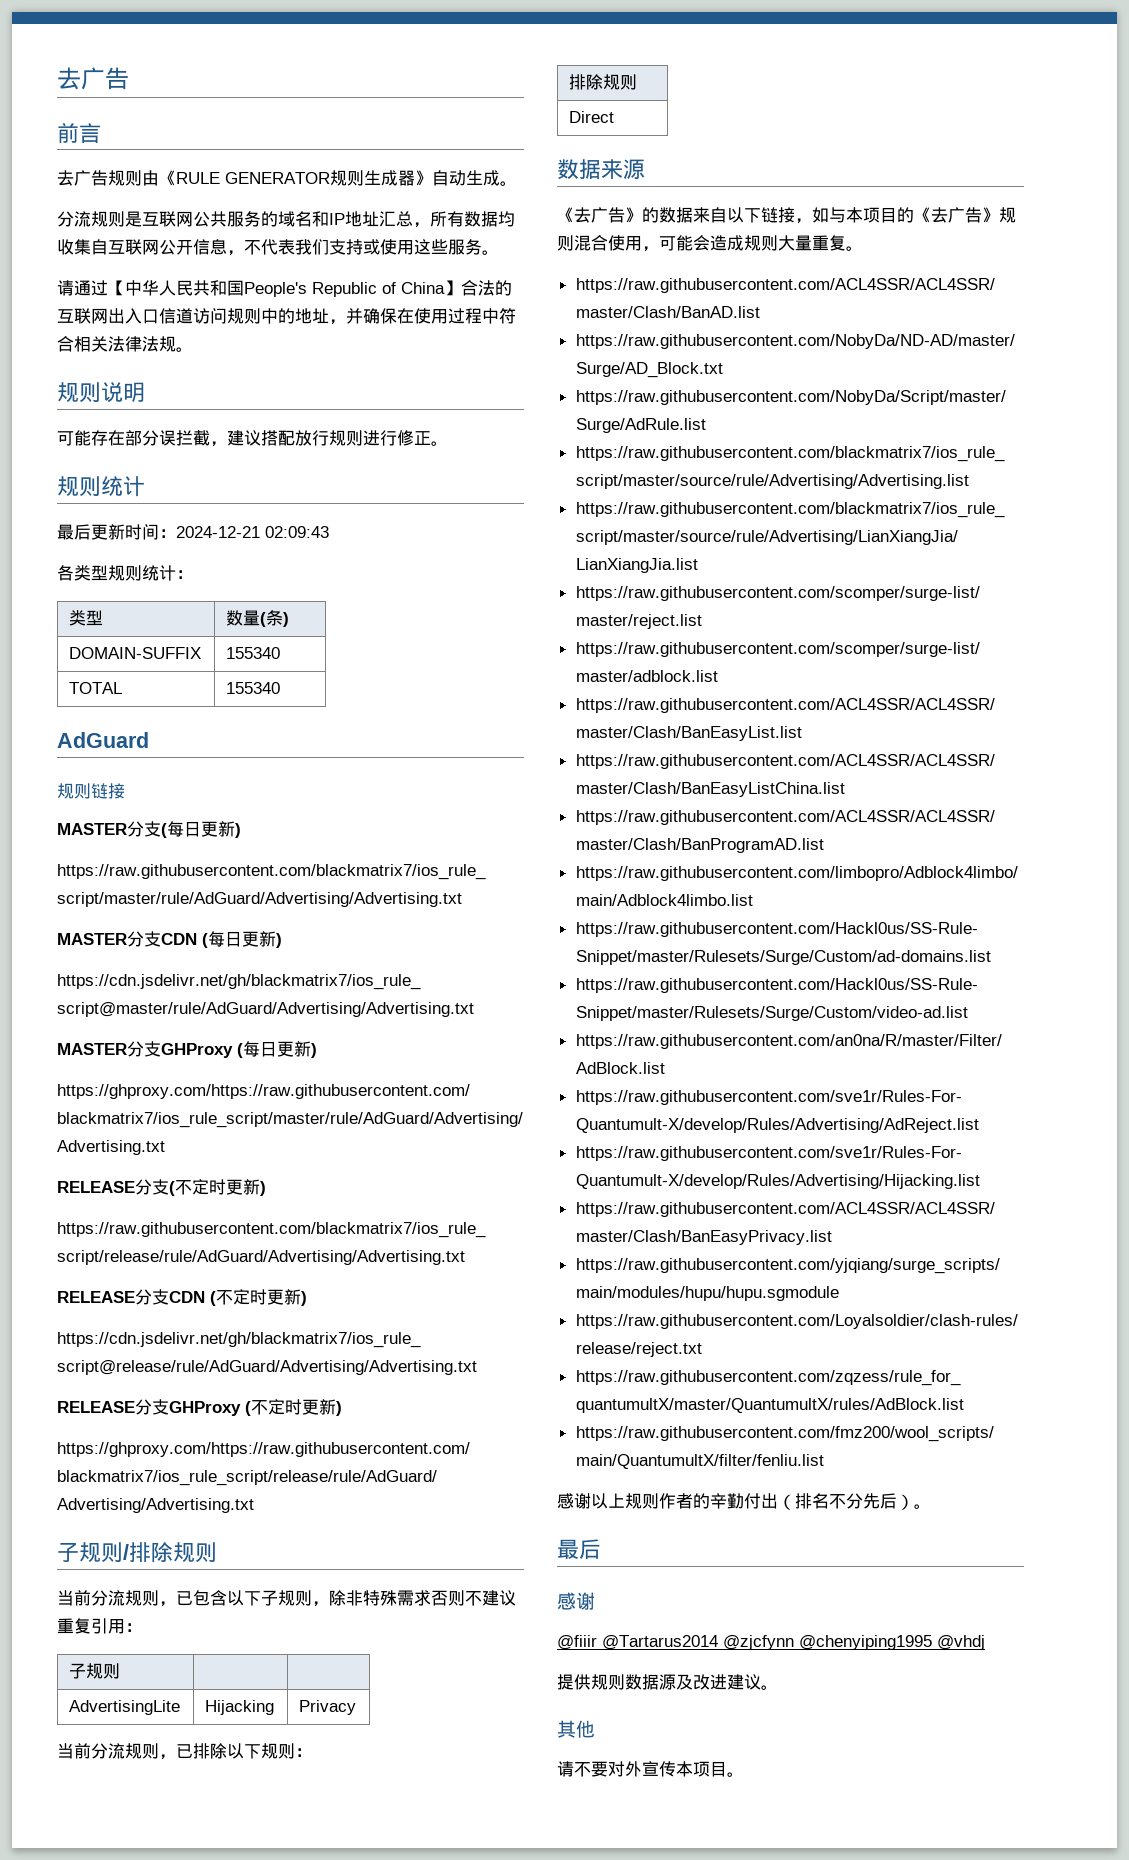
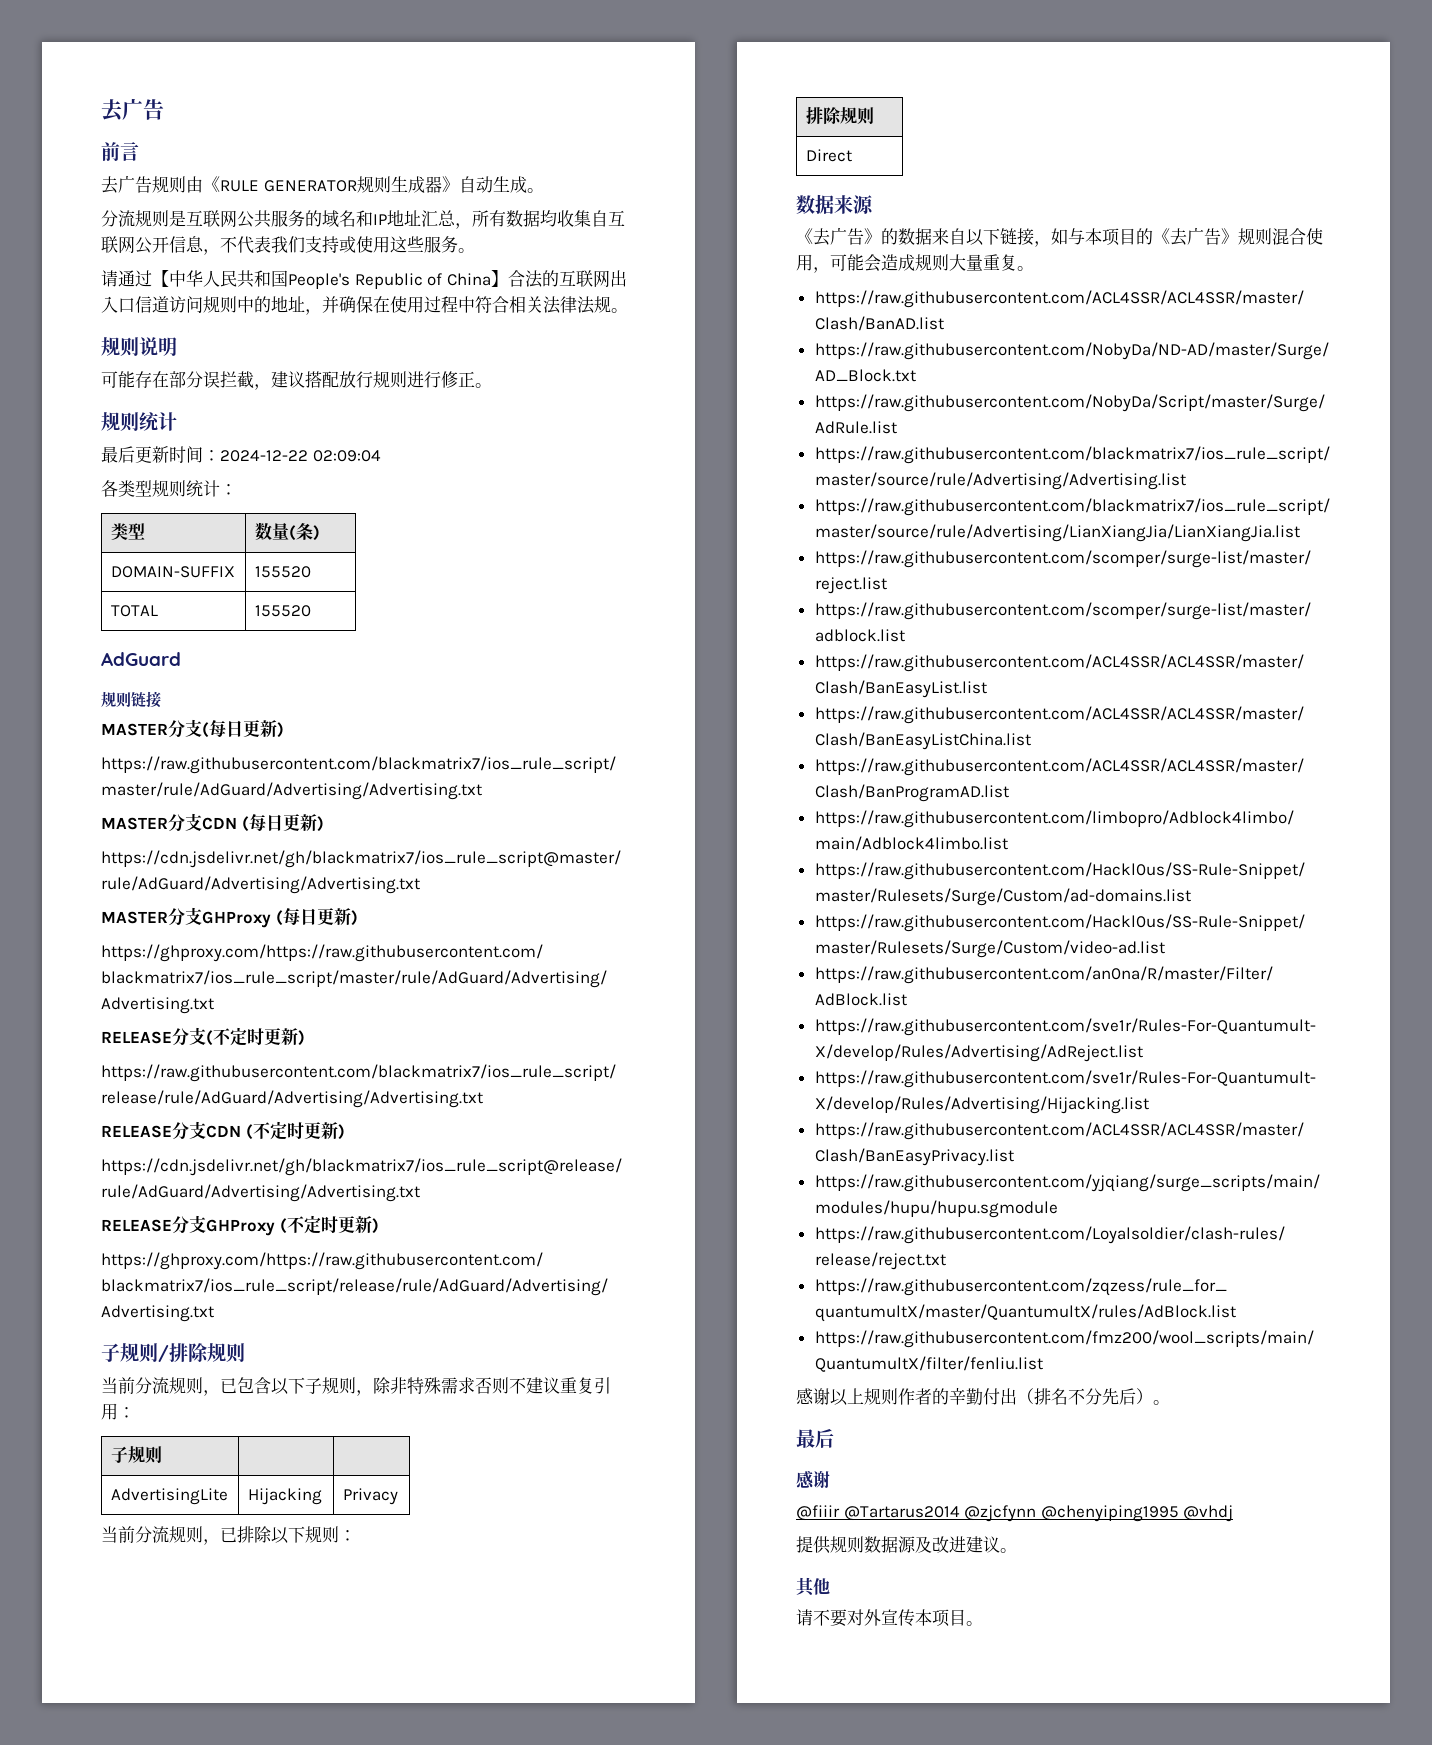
- 最后更新时间：2024-12-21 02:09:43
+ 最后更新时间：2024-12-22 02:09:04
- DOMAIN-SUFFIX | 155340
+ DOMAIN-SUFFIX | 155520
- TOTAL | 155340
+ TOTAL | 155520

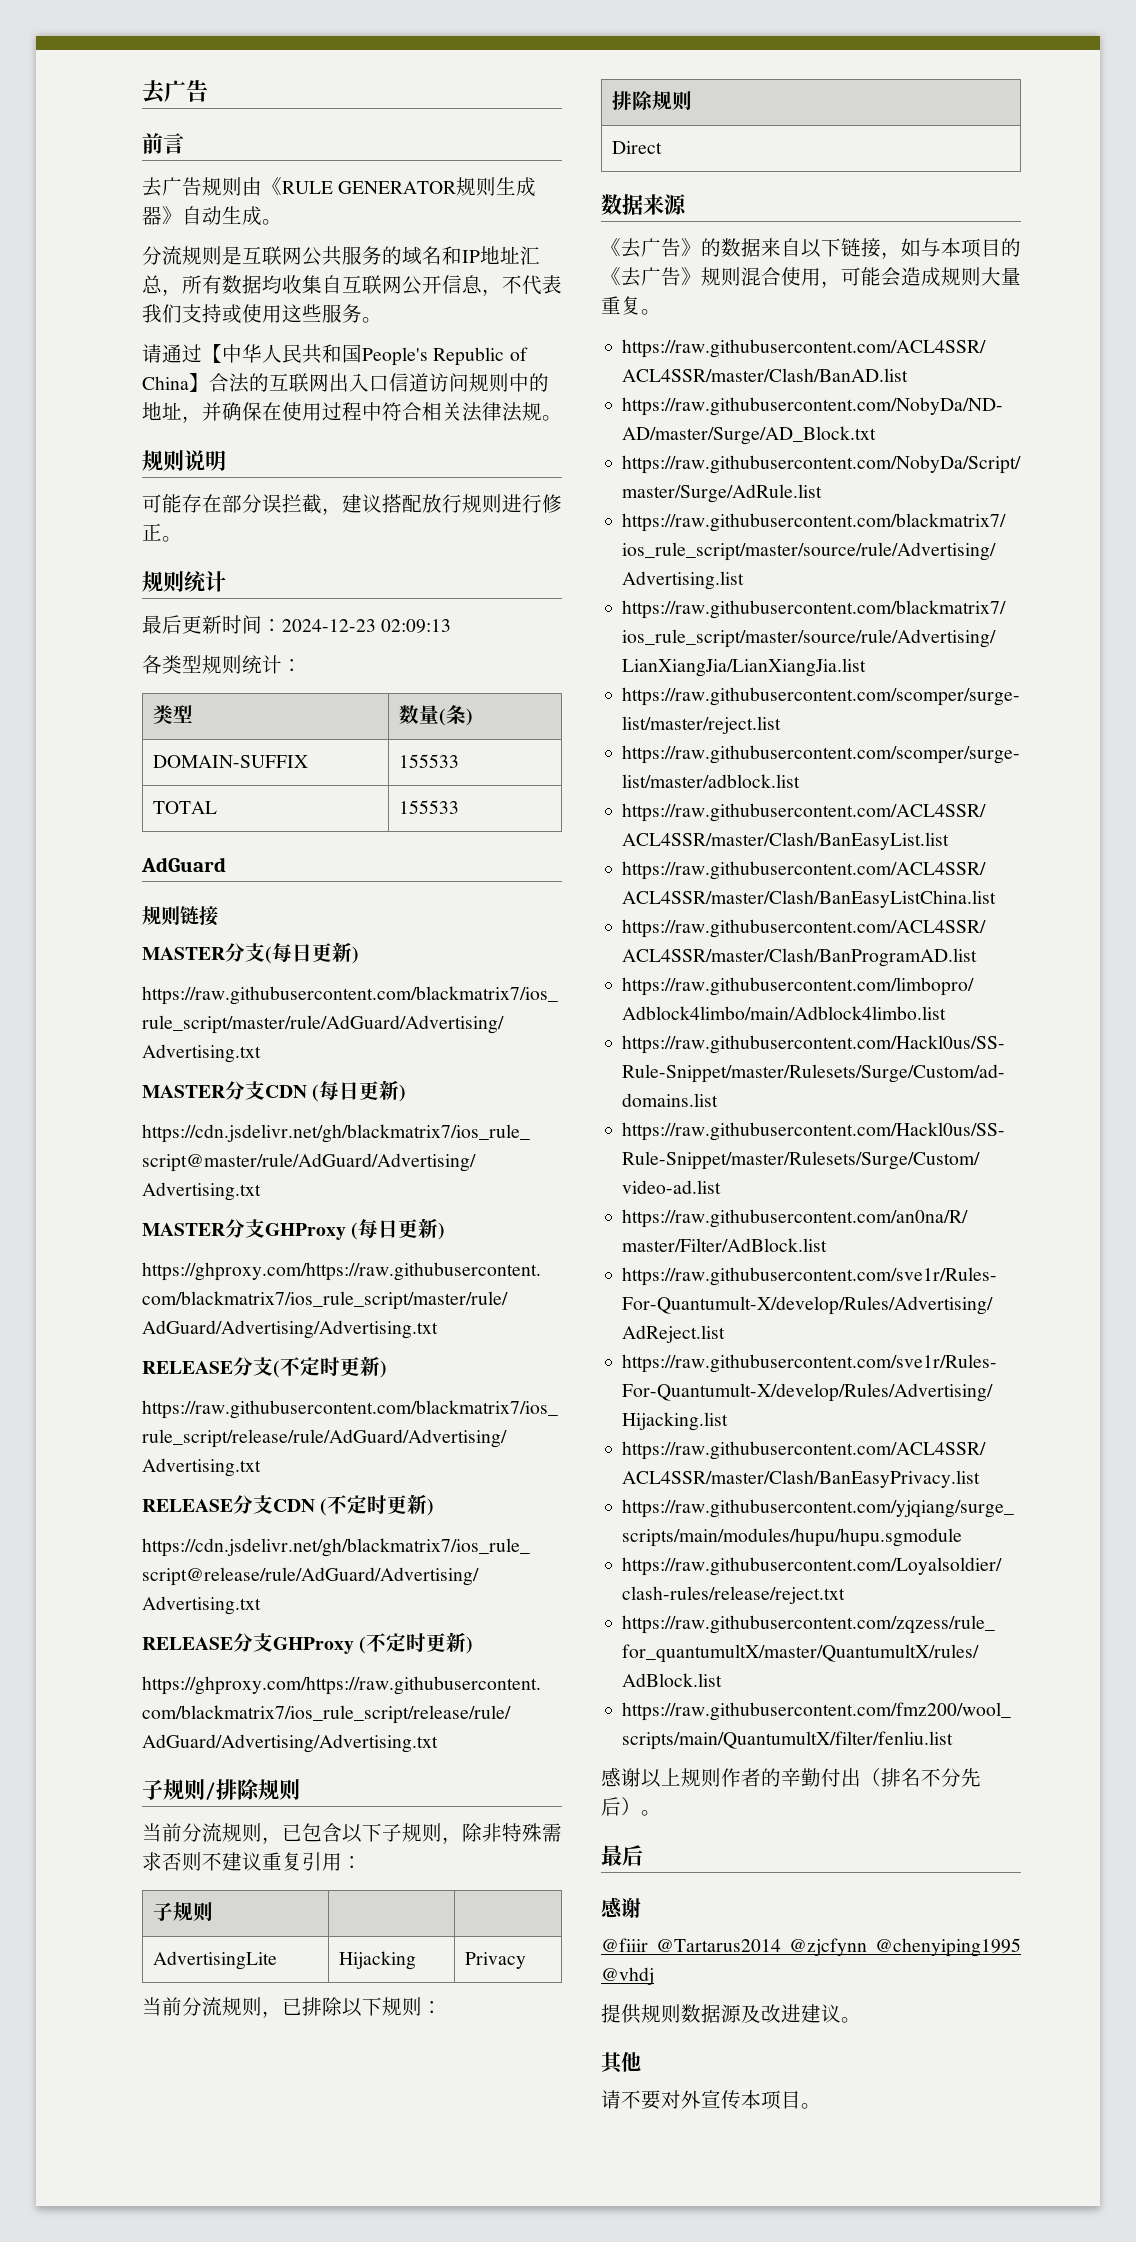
- 最后更新时间：2024-12-22 02:09:04
+ 最后更新时间：2024-12-23 02:09:13
- DOMAIN-SUFFIX | 155520
+ DOMAIN-SUFFIX | 155533
- TOTAL | 155520
+ TOTAL | 155533

